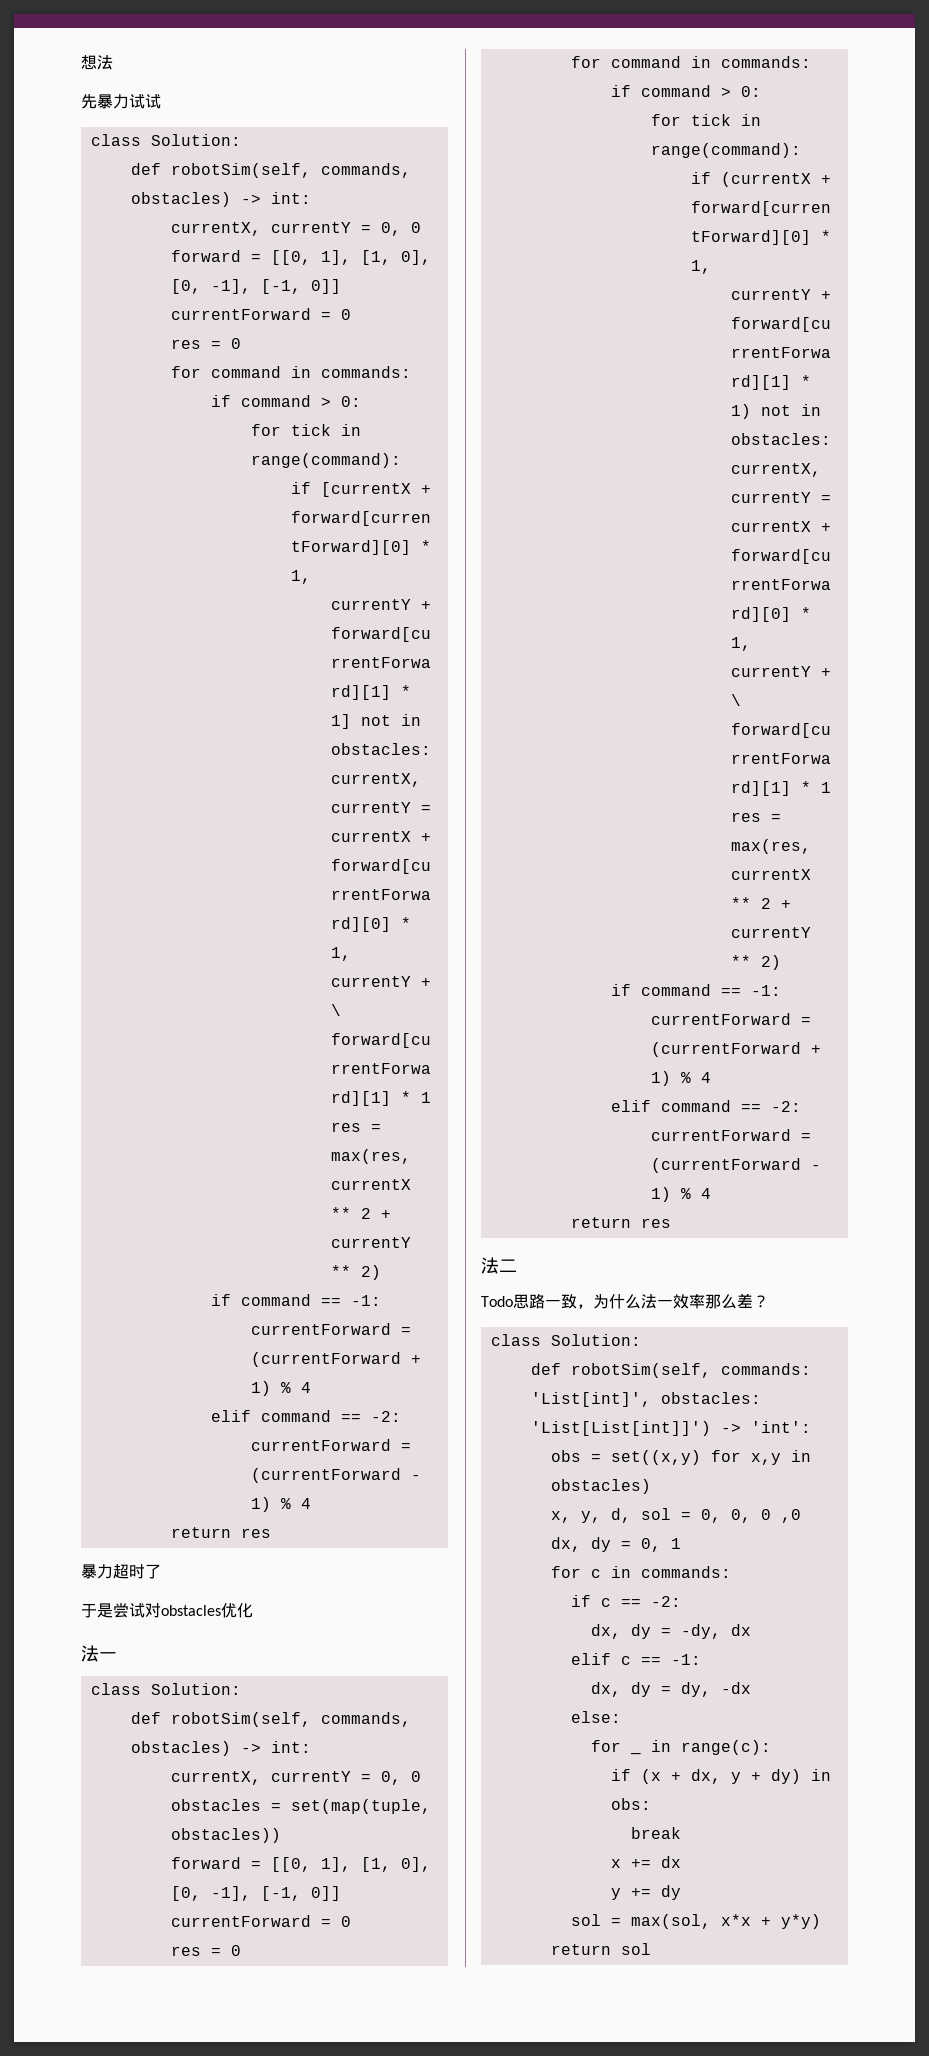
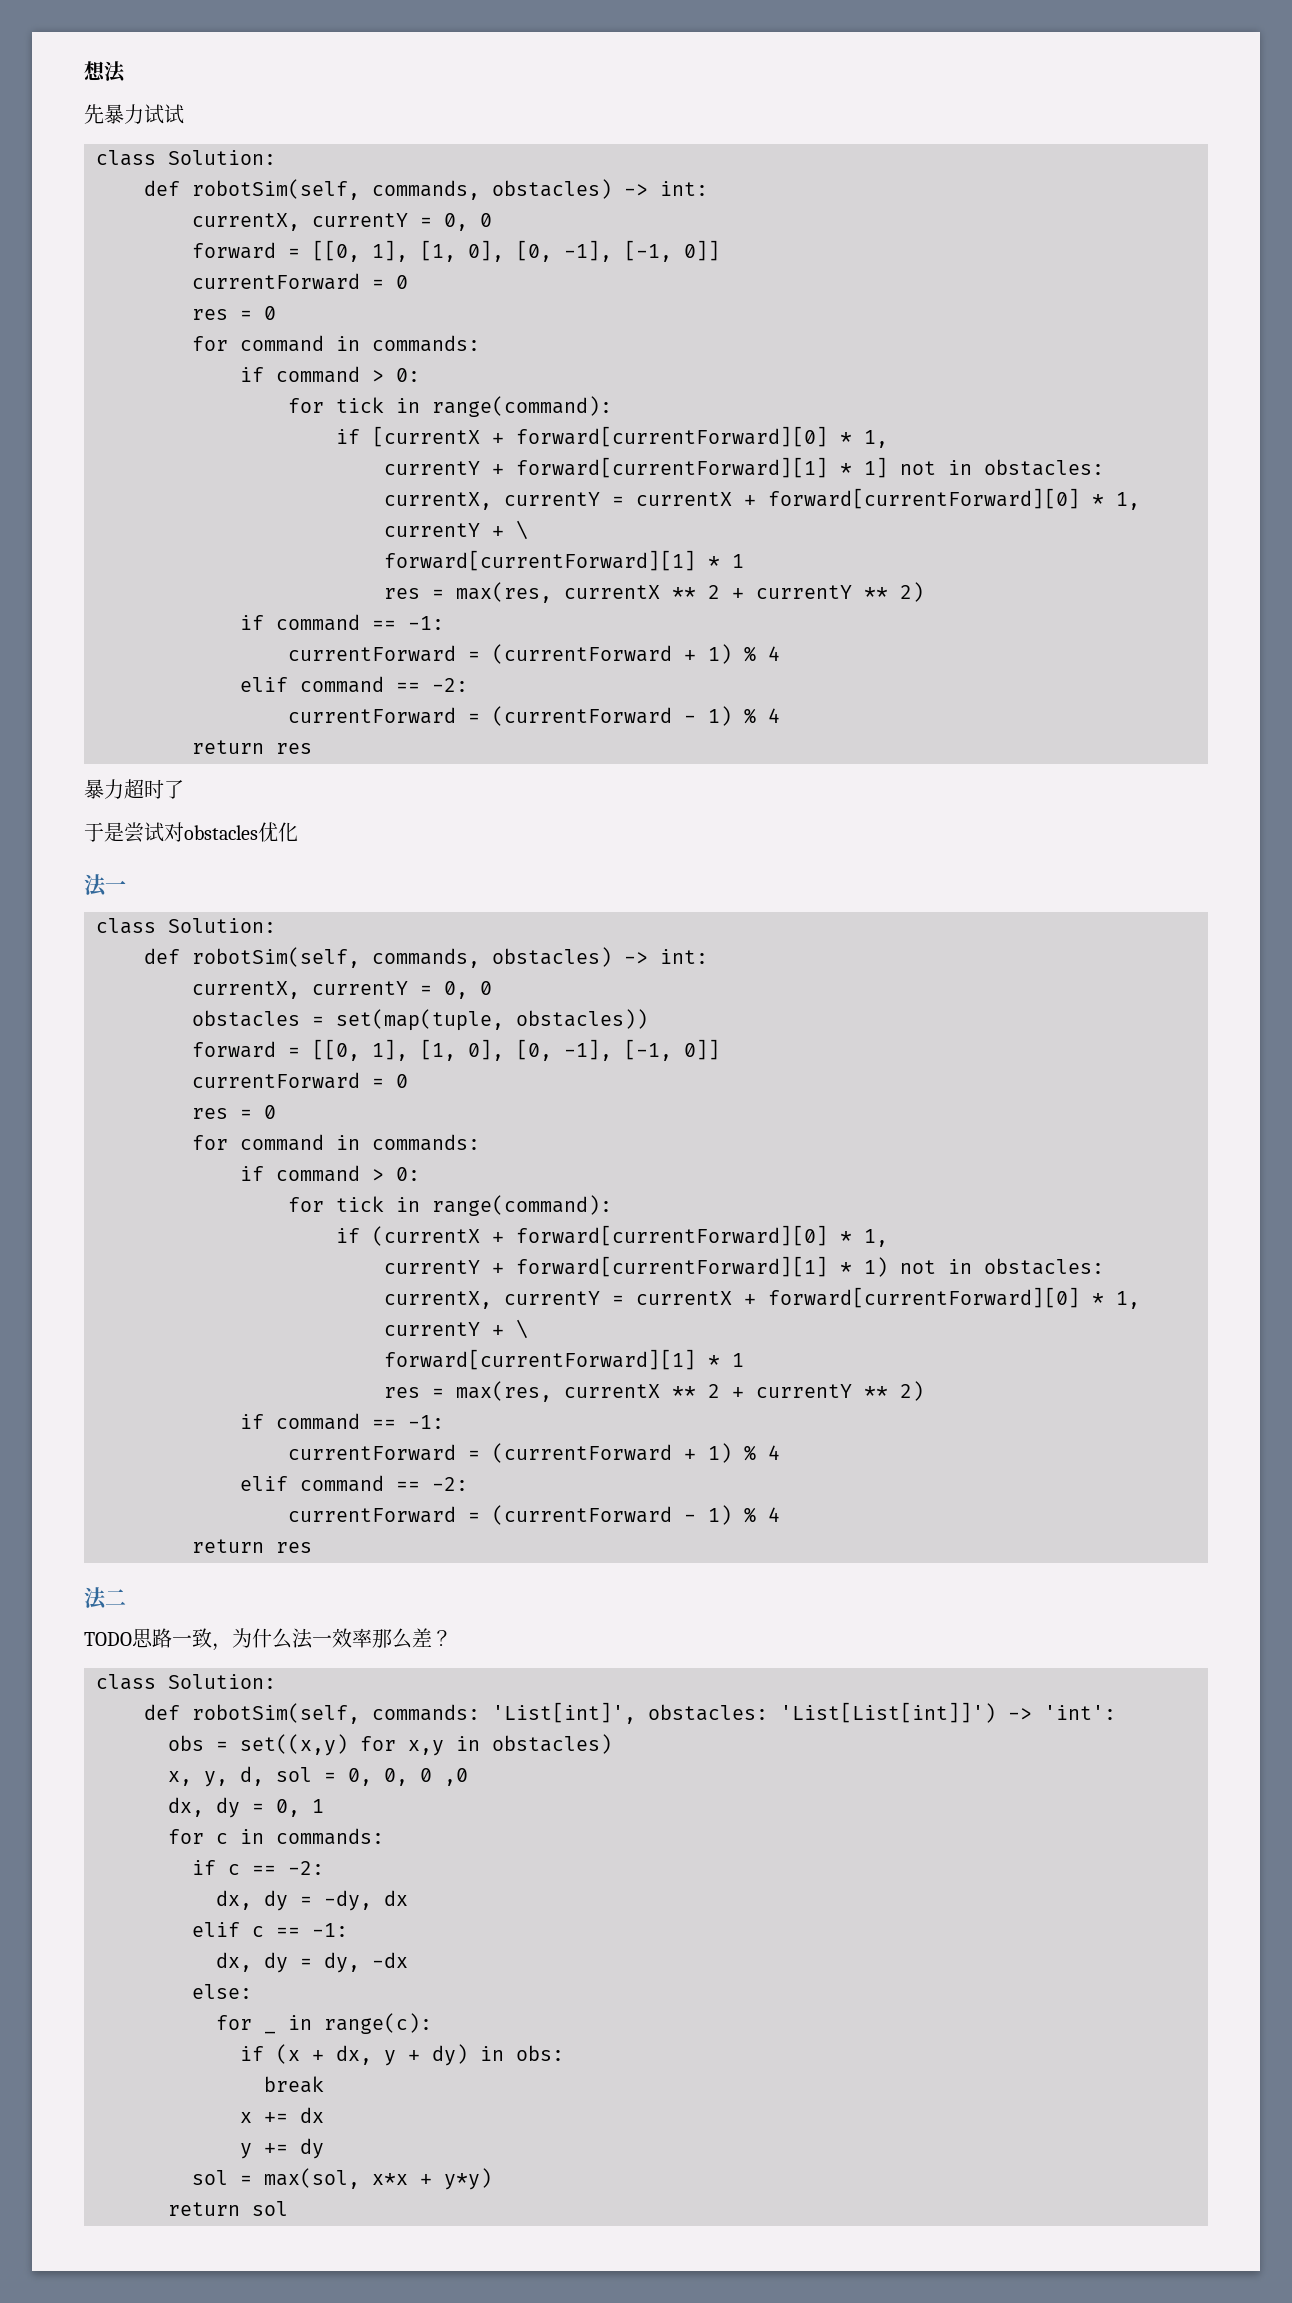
- Todo思路一致，为什么法一效率那么差？
+ TODO思路一致，为什么法一效率那么差？

